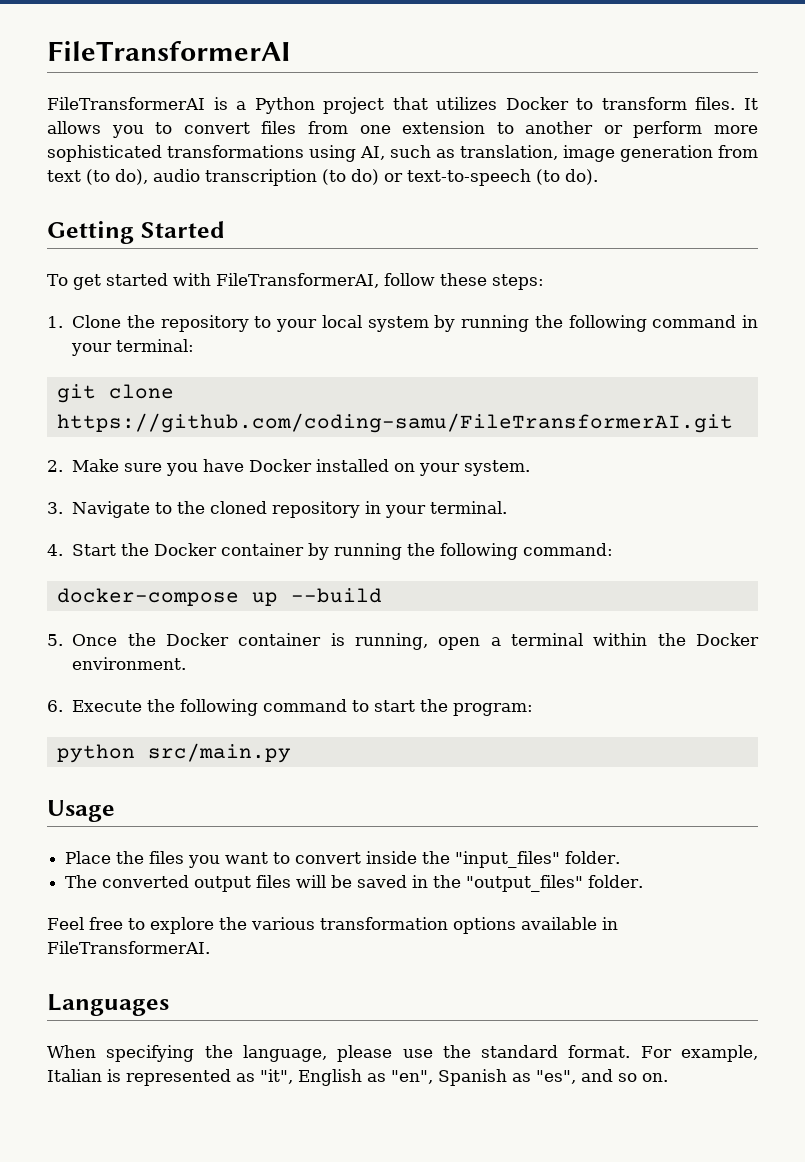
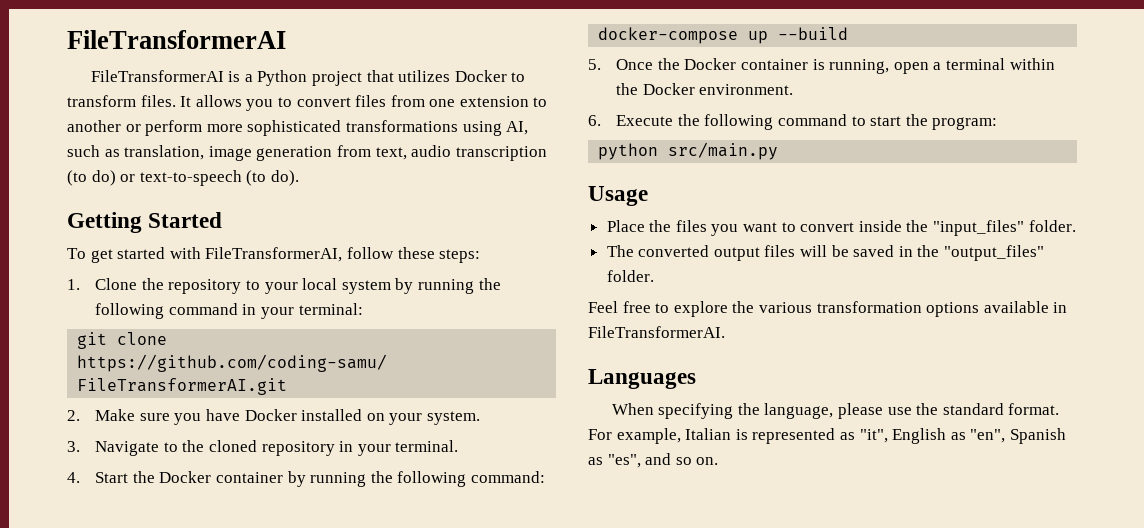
- It allows you to convert files from one extension to another or perform more sophisticated transformations using AI, such as translation, image generation from text (to do), audio transcription (to do) or text-to-speech (to do).
+ It allows you to convert files from one extension to another or perform more sophisticated transformations using AI, such as translation, image generation from text, audio transcription (to do) or text-to-speech (to do).

